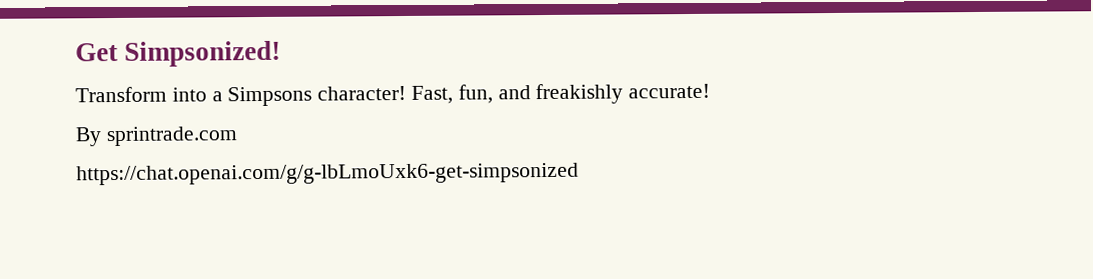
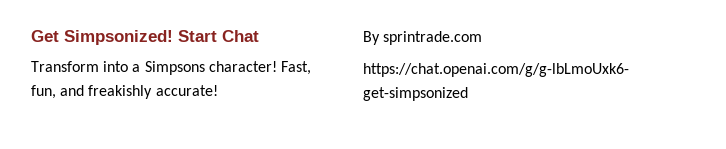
+ Start Chat

